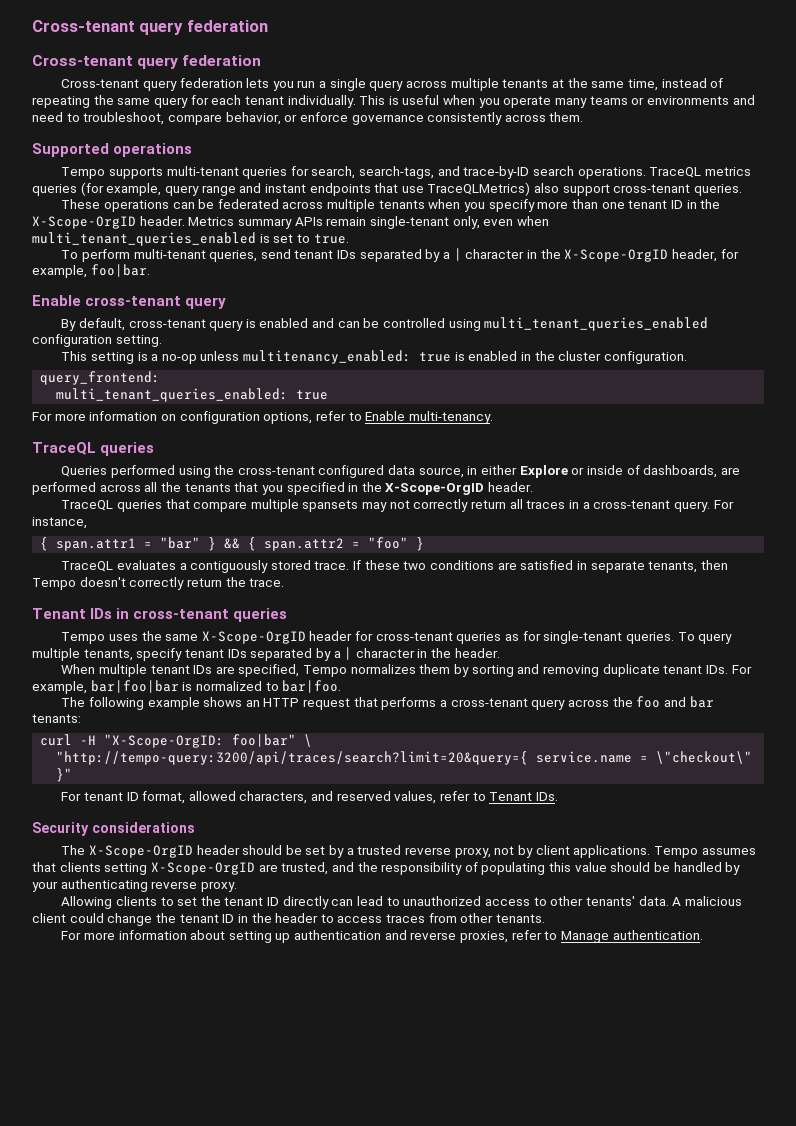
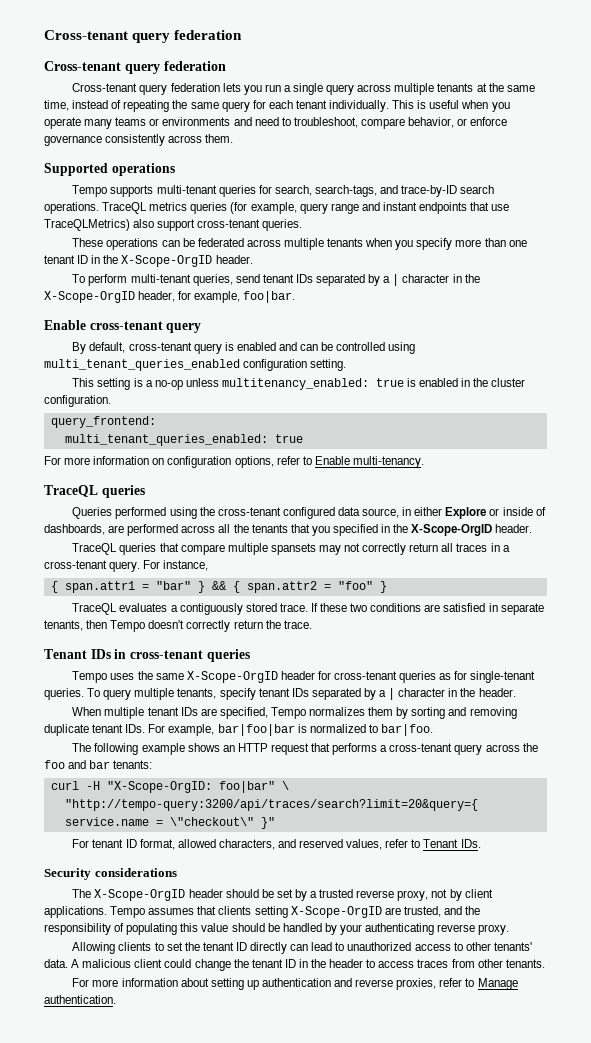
- Metrics summary APIs remain single-tenant only, even when multi_tenant_queries_enabled is set to true.

